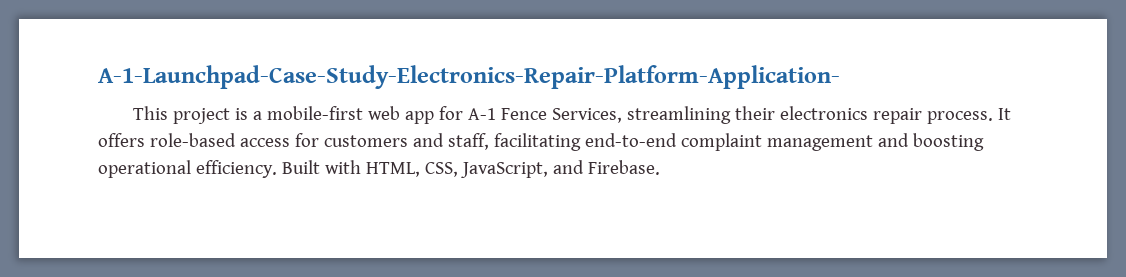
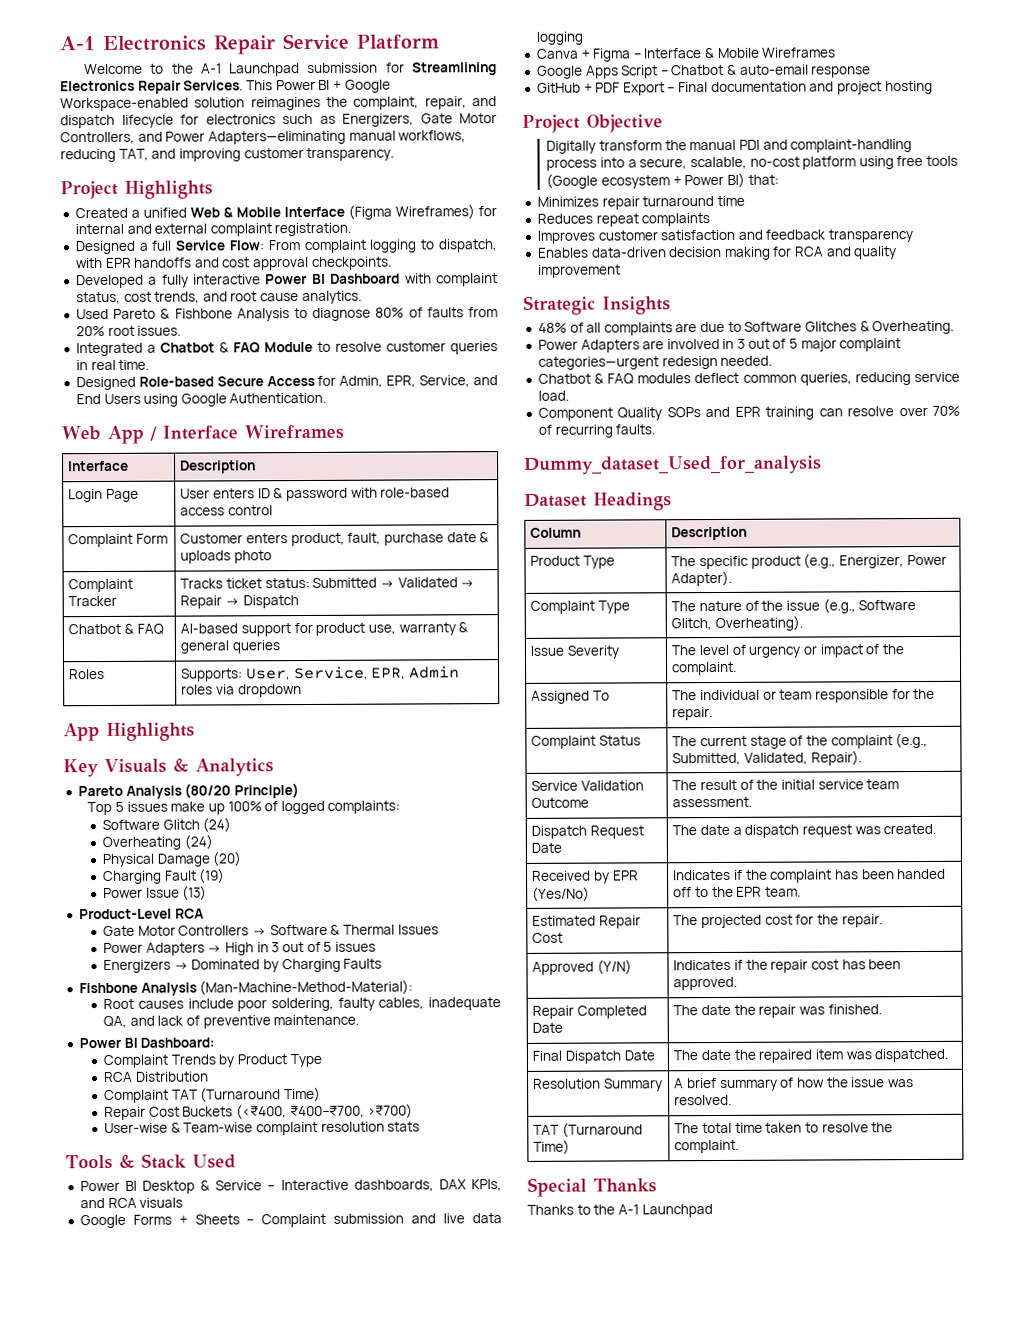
- A-1-Launchpad-Case-Study-Electronics-Repair-Platform-Application-
- This project is a mobile-first web app for A-1 Fence Services, streamlining their electronics repair process. It offers role-based access for customers and staff, facilitating end-to-end complaint management and boosting operational efficiency. Built with HTML, CSS, JavaScript, and Firebase.
+ A-1 Electronics Repair Service Platform
+ Welcome to the A-1 Launchpad submission for Streamlining Electronics Repair Services. This Power BI + Google Workspace-enabled solution reimagines the complaint, repair, and dispatch lifecycle for electronics such as Energizers, Gate Motor Controllers, and Power Adapters—eliminating manual workflows, reducing TAT, and improving customer transparency.
+ Project Highlights
+ Created a unified Web & Mobile Interface (Figma Wireframes) for internal and external complaint registration.
+ Designed a full Service Flow: From complaint logging to dispatch, with EPR handoffs and cost approval checkpoints.
+ Developed a fully interactive Power BI Dashboard with complaint status, cost trends, and root cause analytics.
+ Used Pareto & Fishbone Analysis to diagnose 80% of faults from 20% root issues.
+ Integrated a Chatbot & FAQ Module to resolve customer queries in real time.
+ Designed Role-based Secure Access for Admin, EPR, Service, and End Users using Google Authentication.
+ Web App / Interface Wireframes
+ Interface | Description
+ Login Page | User enters ID & password with role-based access control
+ Complaint Form | Customer enters product, fault, purchase date & uploads photo
+ Complaint Tracker | Tracks ticket status: Submitted → Validated → Repair → Dispatch
+ Chatbot & FAQ | AI-based support for product use, warranty & general queries
+ Roles | Supports: User, Service, EPR, Admin roles via dropdown
+ App Highlights
+ Key Visuals & Analytics
+ Pareto Analysis (80/20 Principle)
+ Top 5 issues make up 100% of logged complaints:
+ Software Glitch (24)
+ Overheating (24)
+ Physical Damage (20)
+ Charging Fault (19)
+ Power Issue (13)
+ Product-Level RCA
+ Gate Motor Controllers → Software & Thermal Issues
+ Power Adapters → High in 3 out of 5 issues
+ Energizers → Dominated by Charging Faults
+ Fishbone Analysis (Man-Machine-Method-Material):
+ Root causes include poor soldering, faulty cables, inadequate QA, and lack of preventive maintenance.
+ Power BI Dashboard:
+ Complaint Trends by Product Type
+ RCA Distribution
+ Complaint TAT (Turnaround Time)
+ Repair Cost Buckets (<₹400, ₹400–₹700, >₹700)
+ User-wise & Team-wise complaint resolution stats
+ Tools & Stack Used
+ Power BI Desktop & Service – Interactive dashboards, DAX KPIs, and RCA visuals
+ Google Forms + Sheets – Complaint submission and live data logging
+ Canva + Figma – Interface & Mobile Wireframes
+ Google Apps Script – Chatbot & auto-email response
+ GitHub + PDF Export – Final documentation and project hosting
+ Project Objective
+ Digitally transform the manual PDI and complaint-handling process into a secure, scalable, no-cost platform using free tools (Google ecosystem + Power BI) that:
+ Minimizes repair turnaround time
+ Reduces repeat complaints
+ Improves customer satisfaction and feedback transparency
+ Enables data-driven decision making for RCA and quality improvement
+ Strategic Insights
+ 48% of all complaints are due to Software Glitches & Overheating.
+ Power Adapters are involved in 3 out of 5 major complaint categories—urgent redesign needed.
+ Chatbot & FAQ modules deflect common queries, reducing service load.
+ Component Quality SOPs and EPR training can resolve over 70% of recurring faults.
+ Dummy_dataset_Used_for_analysis
+ Dataset Headings
+ Column | Description
+ Product Type | The specific product (e.g., Energizer, Power Adapter).
+ Complaint Type | The nature of the issue (e.g., Software Glitch, Overheating).
+ Issue Severity | The level of urgency or impact of the complaint.
+ Assigned To | The individual or team responsible for the repair.
+ Complaint Status | The current stage of the complaint (e.g., Submitted, Validated, Repair).
+ Service Validation Outcome | The result of the initial service team assessment.
+ Dispatch Request Date | The date a dispatch request was created.
+ Received by EPR (Yes/No) | Indicates if the complaint has been handed off to the EPR team.
+ Estimated Repair Cost | The projected cost for the repair.
+ Approved (Y/N) | Indicates if the repair cost has been approved.
+ Repair Completed Date | The date the repair was finished.
+ Final Dispatch Date | The date the repaired item was dispatched.
+ Resolution Summary | A brief summary of how the issue was resolved.
+ TAT (Turnaround Time) | The total time taken to resolve the complaint.
+ Special Thanks
+ Thanks to the A-1 Launchpad

